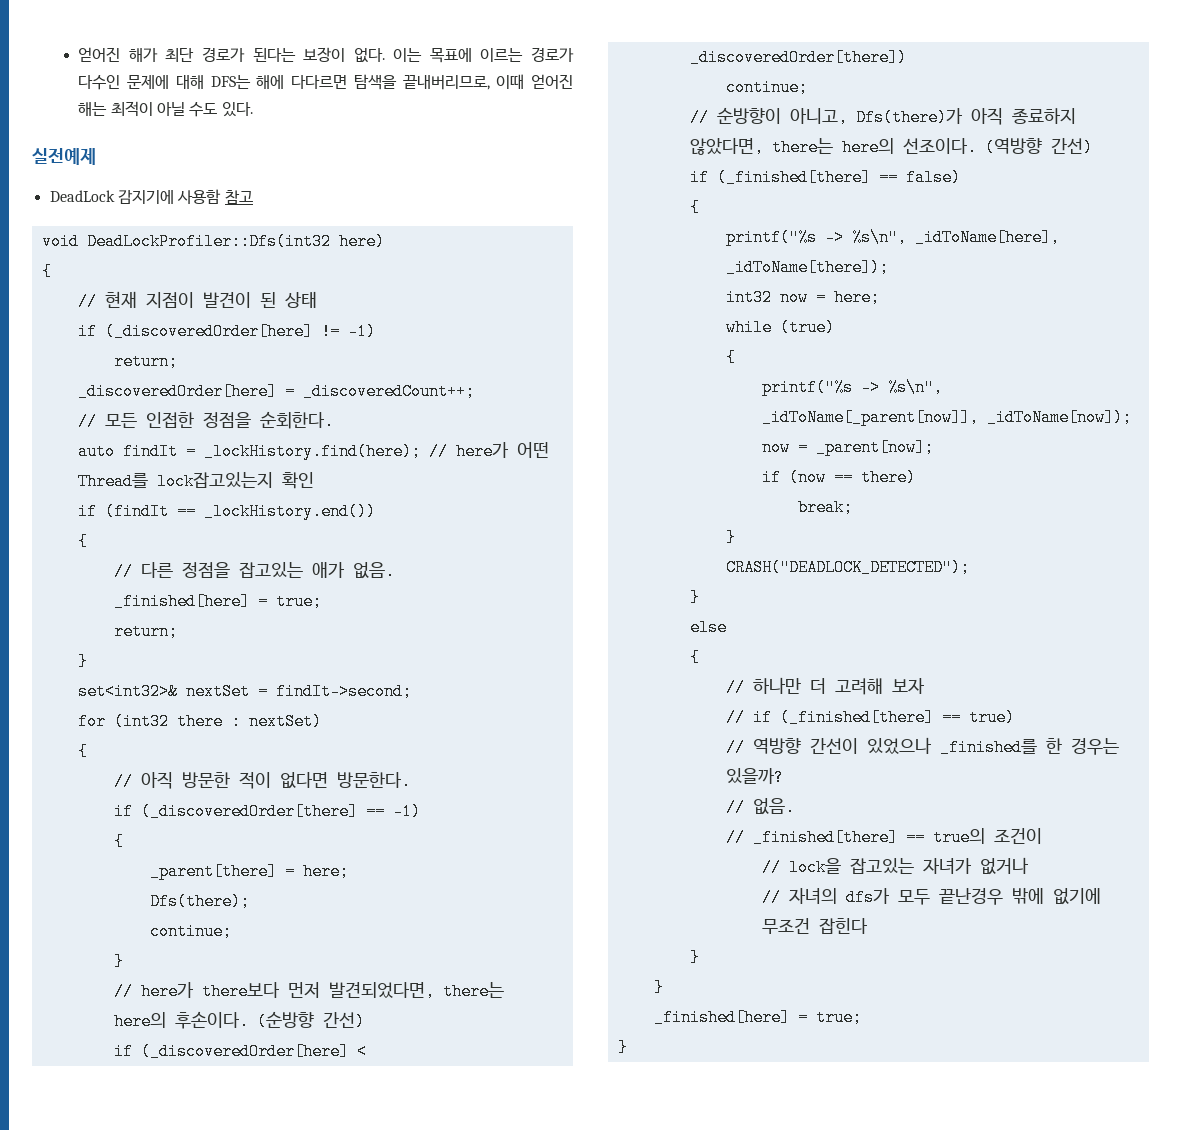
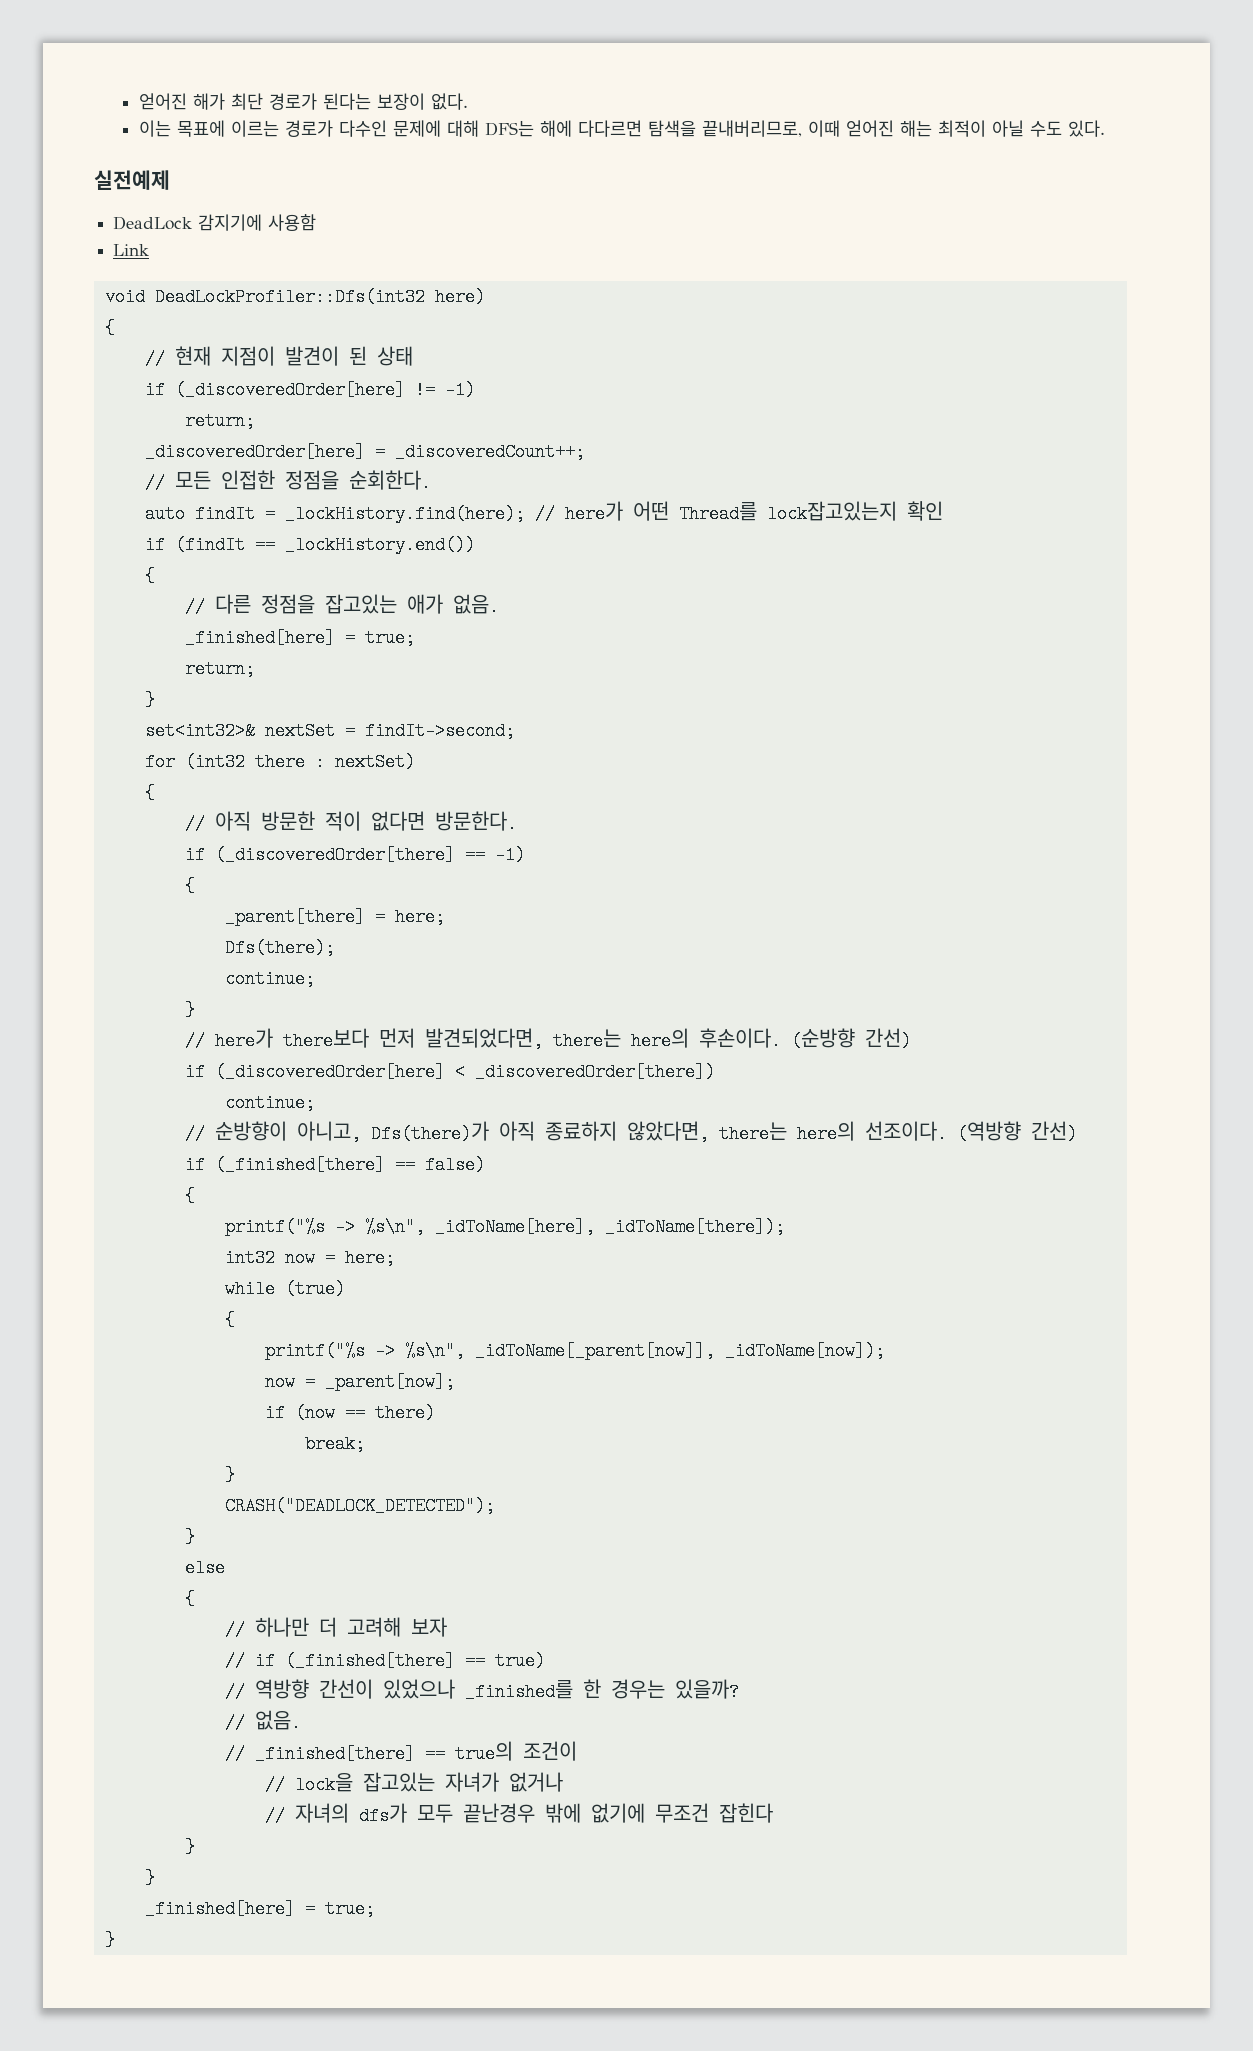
- 얻어진 해가 최단 경로가 된다는 보장이 없다. 이는 목표에 이르는 경로가 다수인 문제에 대해 DFS는 해에 다다르면 탐색을 끝내버리므로, 이때 얻어진 해는 최적이 아닐 수도 있다.
+ 얻어진 해가 최단 경로가 된다는 보장이 없다.
+ 이는 목표에 이르는 경로가 다수인 문제에 대해 DFS는 해에 다다르면 탐색을 끝내버리므로, 이때 얻어진 해는 최적이 아닐 수도 있다.
- DeadLock 감지기에 사용함 참고
+ DeadLock 감지기에 사용함
+ Link

